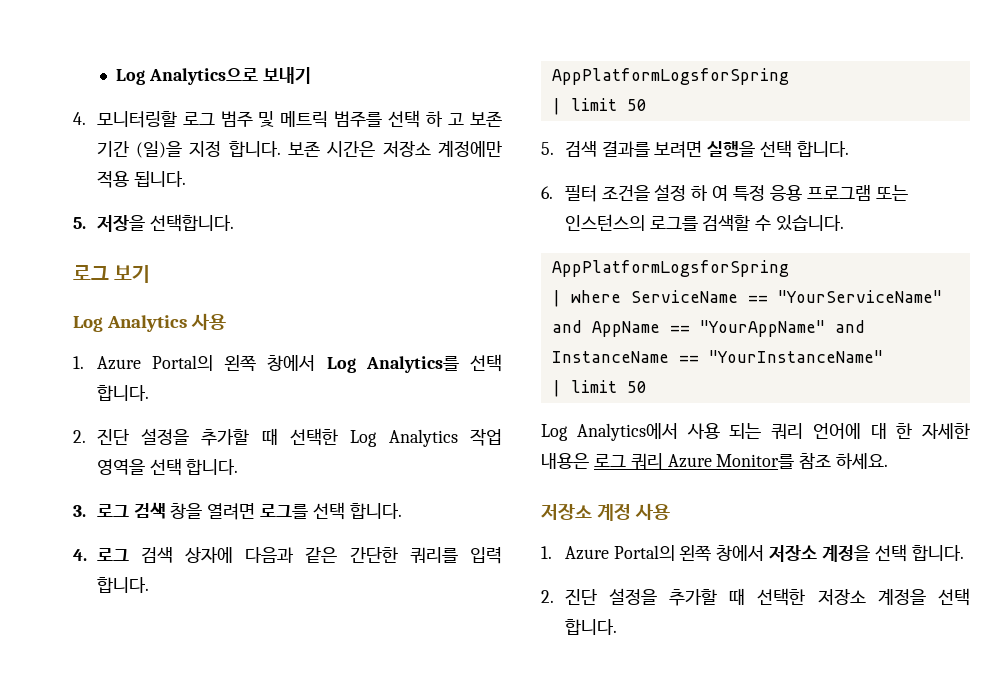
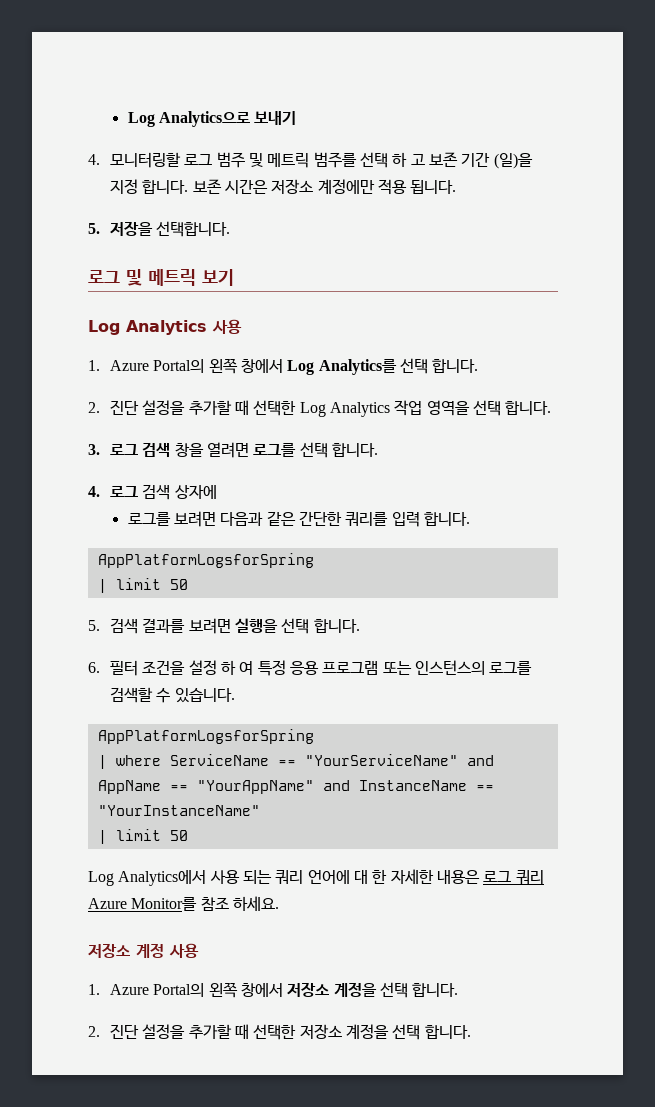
- 로그 보기
+ 로그 및 메트릭 보기
- 4. 로그 검색 상자에 다음과 같은 간단한 쿼리를 입력 합니다.
+ 4. 로그 검색 상자에
+ 로그를 보려면 다음과 같은 간단한 쿼리를 입력 합니다.

